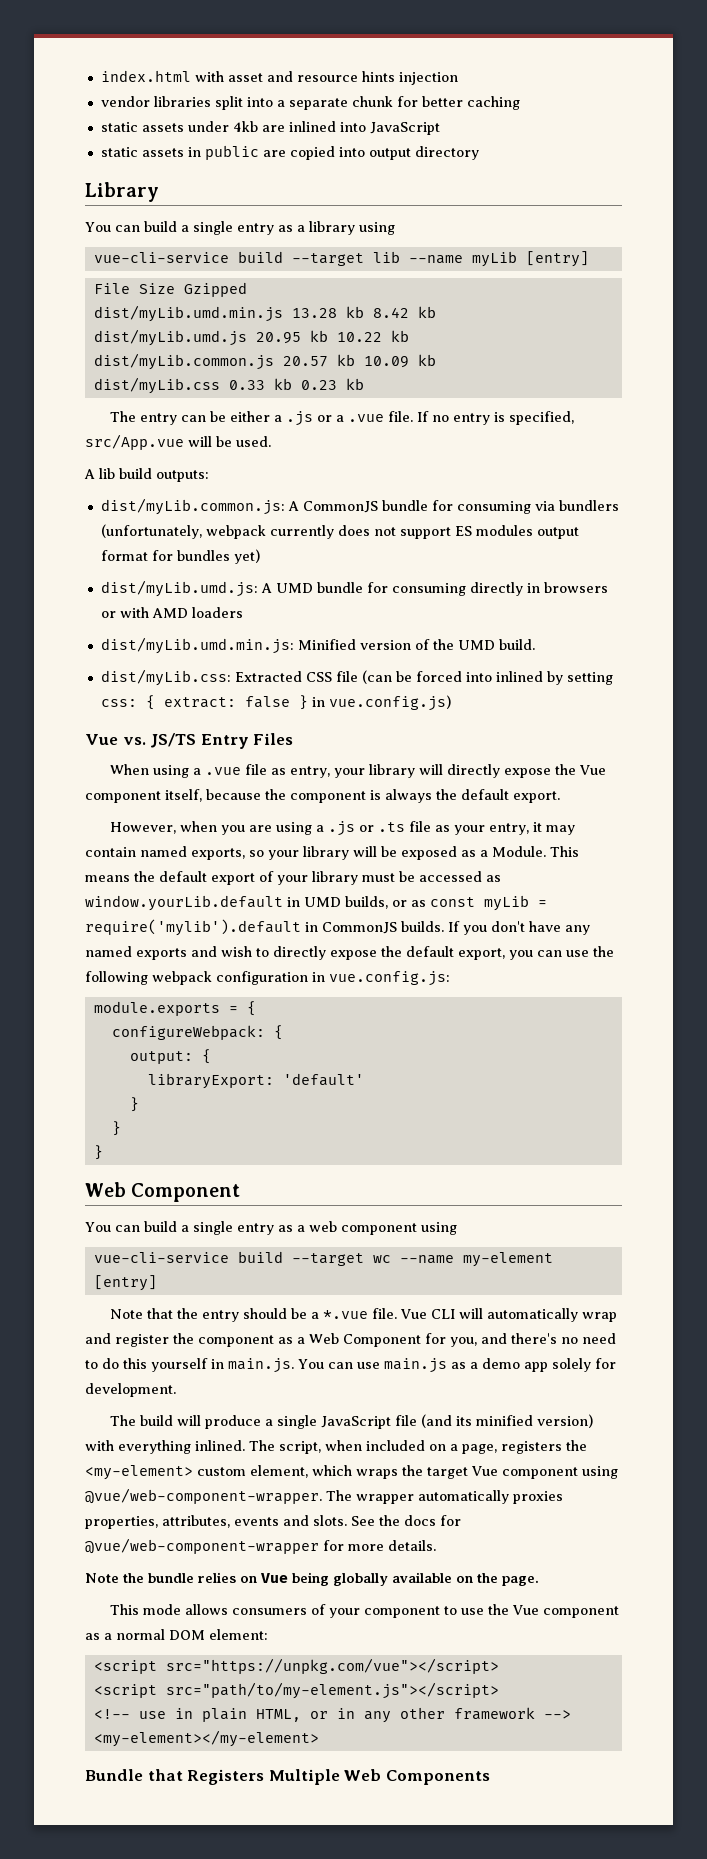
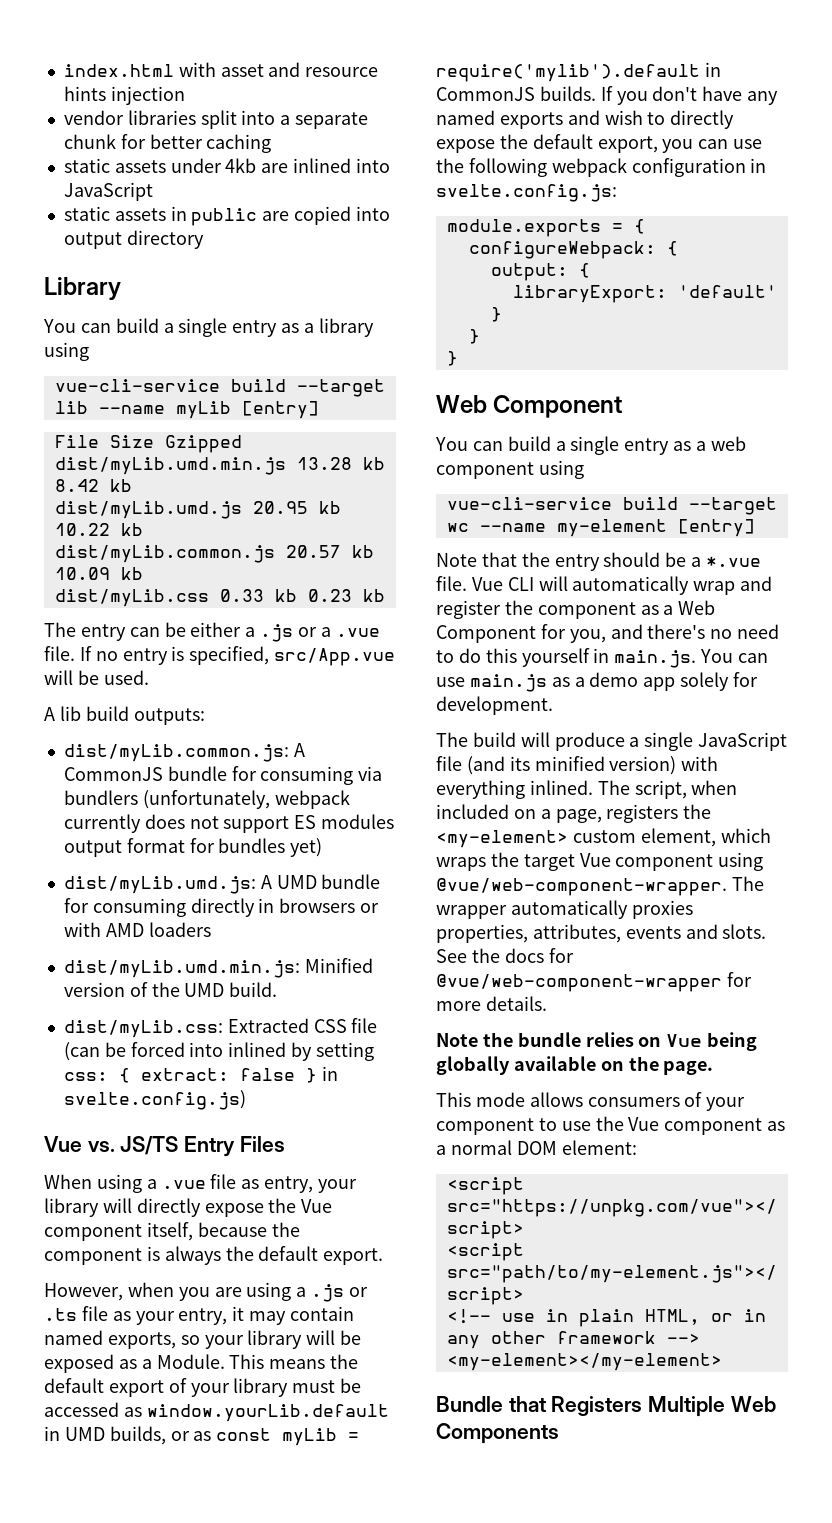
- dist/myLib.css: Extracted CSS file (can be forced into inlined by setting css: { extract: false } in vue.config.js)
+ dist/myLib.css: Extracted CSS file (can be forced into inlined by setting css: { extract: false } in svelte.config.js)
- If you don't have any named exports and wish to directly expose the default export, you can use the following webpack configuration in vue.config.js:
+ If you don't have any named exports and wish to directly expose the default export, you can use the following webpack configuration in svelte.config.js:

